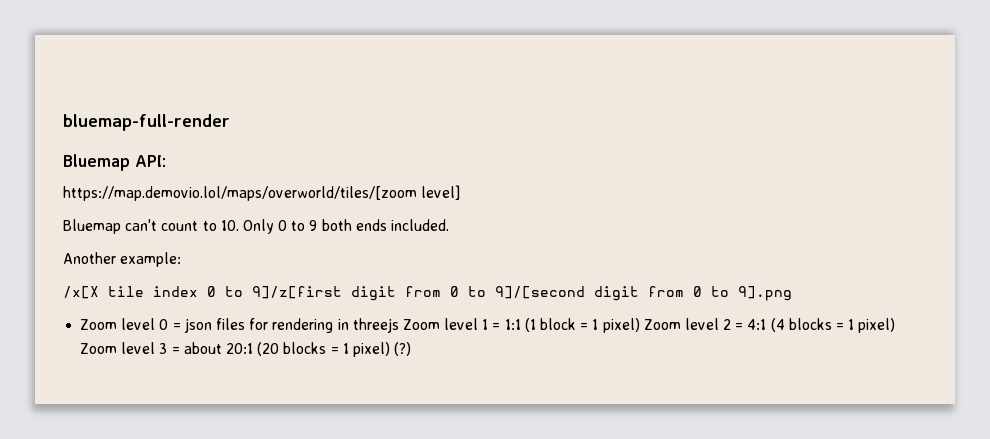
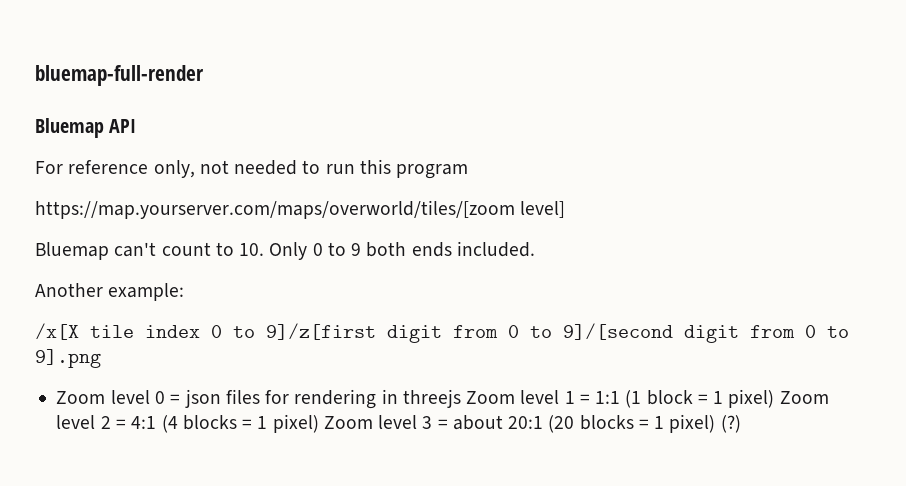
- Bluemap API:
- https://map.demovio.lol/maps/overworld/tiles/[zoom level]
+ Bluemap API
+ For reference only, not needed to run this program
+ https://map.yourserver.com/maps/overworld/tiles/[zoom level]

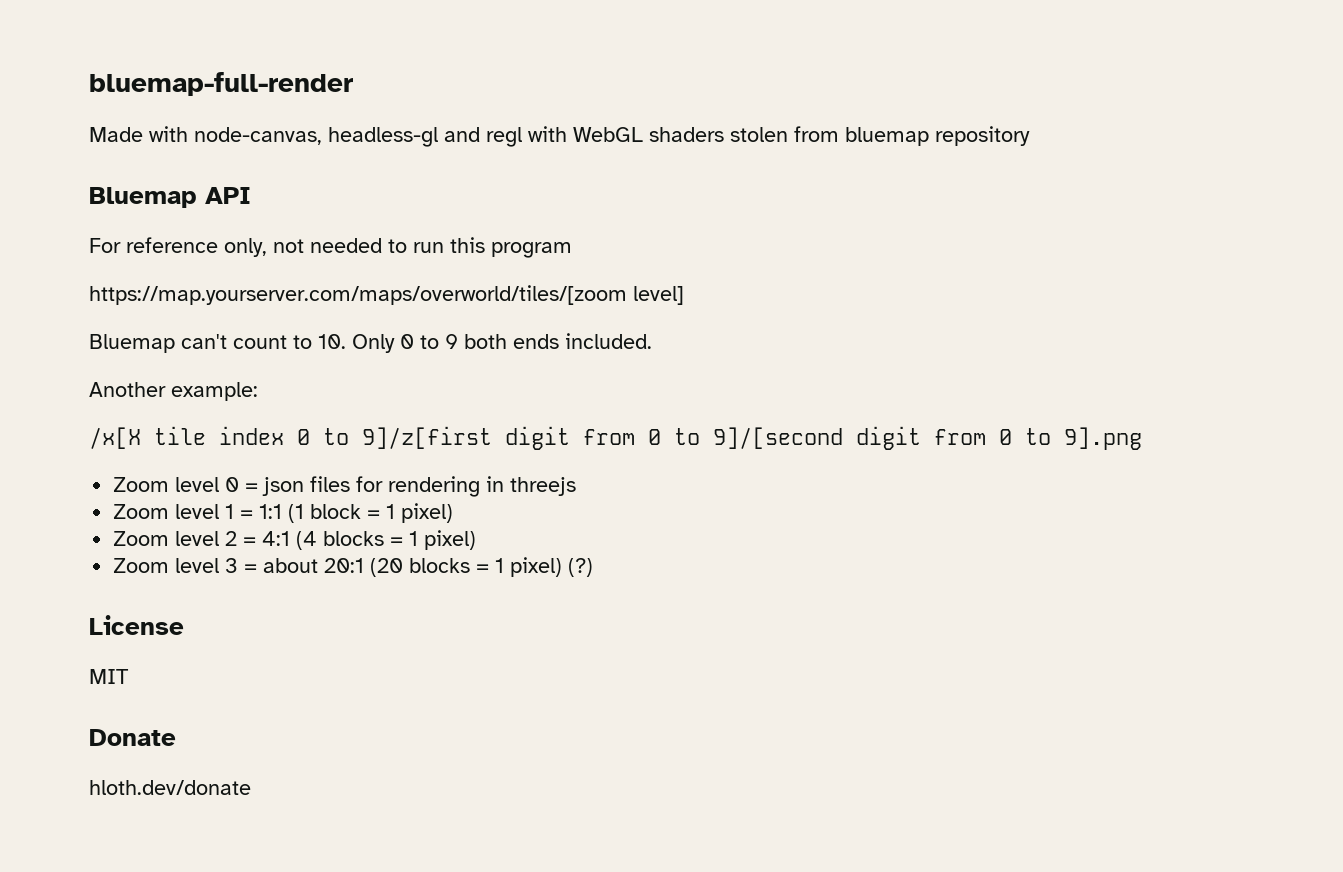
+ Made with node-canvas, headless-gl and regl with WebGL shaders stolen from bluemap repository
- Zoom level 0 = json files for rendering in threejs Zoom level 1 = 1:1 (1 block = 1 pixel) Zoom level 2 = 4:1 (4 blocks = 1 pixel) Zoom level 3 = about 20:1 (20 blocks = 1 pixel) (?)
+ Zoom level 0 = json files for rendering in threejs
+ Zoom level 1 = 1:1 (1 block = 1 pixel)
+ Zoom level 2 = 4:1 (4 blocks = 1 pixel)
+ Zoom level 3 = about 20:1 (20 blocks = 1 pixel) (?)
+ License
+ MIT
+ Donate
+ hloth.dev/donate

